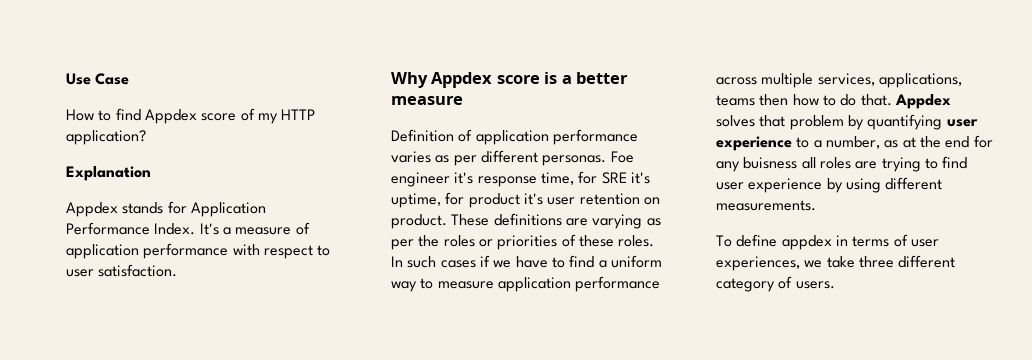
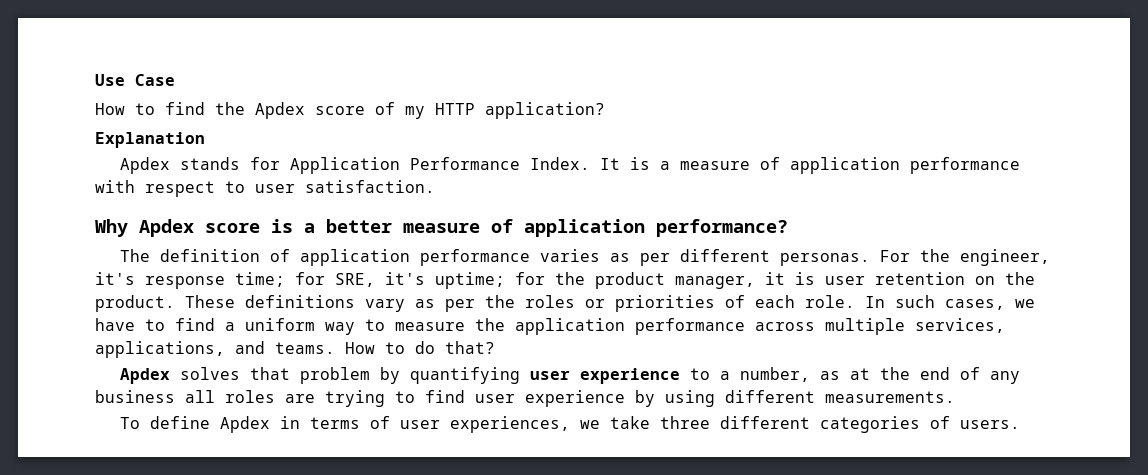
- How to find Appdex score of my HTTP application?
+ How to find the Apdex score of my HTTP application?
- Appdex stands for Application Performance Index.
+ Apdex stands for Application Performance Index.
- It's a measure of application performance with respect to user satisfaction.
+ It is a measure of application performance with respect to user satisfaction.
- Why Appdex score is a better measure
- Definition of application performance varies as per different personas.
+ Why Apdex score is a better measure of application performance?
+ The definition of application performance varies as per different personas.
- Foe engineer it's response time, for SRE it's uptime, for product it's user retention on product.
+ For the engineer, it's response time; for SRE, it's uptime; for the product manager, it is user retention on the product.
- These definitions are varying as per the roles or priorities of these roles. In such cases if we have to find a uniform way to measure application performance across multiple services, applications, teams then how to do that. Appdex solves that problem by quantifying user experience to a number, as at the end for any buisness all roles are trying to find user experience by using different measurements.
+ These definitions vary as per the roles or priorities of each role. In such cases, we have to find a uniform way to measure the application performance across multiple services, applications, and teams. How to do that?
+ Apdex solves that problem by quantifying user experience to a number, as at the end of any business all roles are trying to find user experience by using different measurements.
- To define appdex in terms of user experiences, we take three different category of users.
+ To define Apdex in terms of user experiences, we take three different categories of users.

